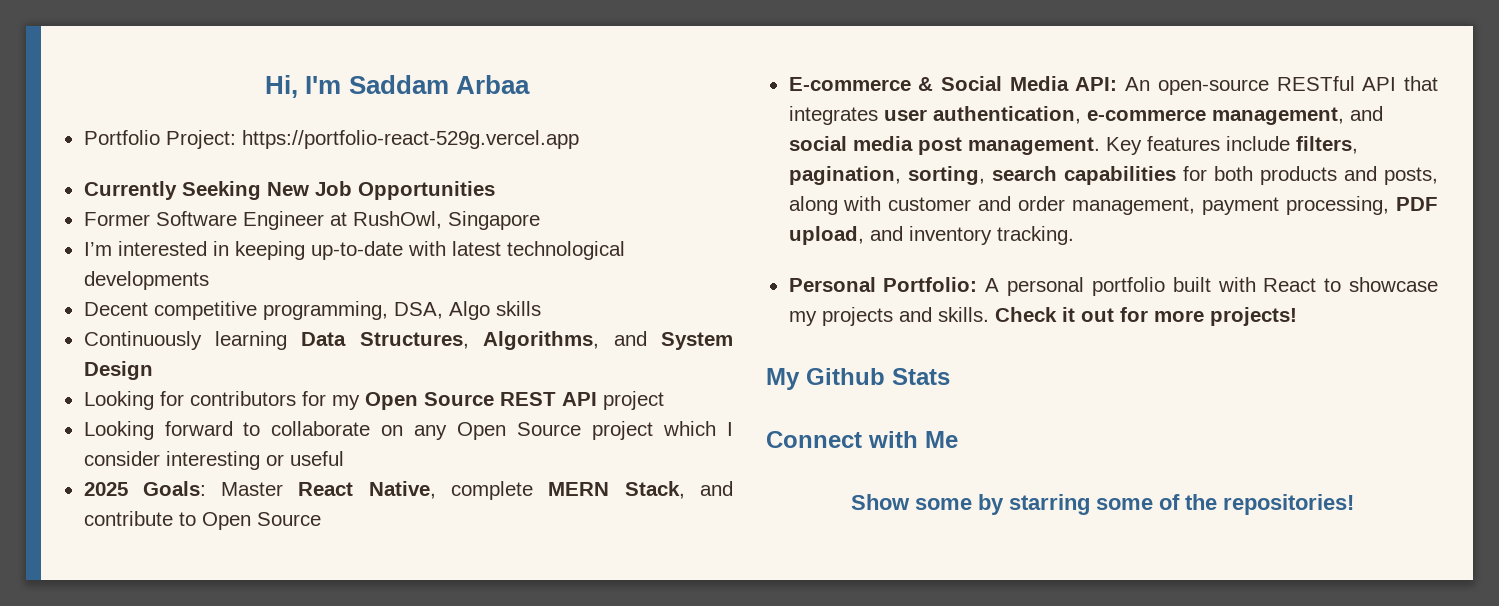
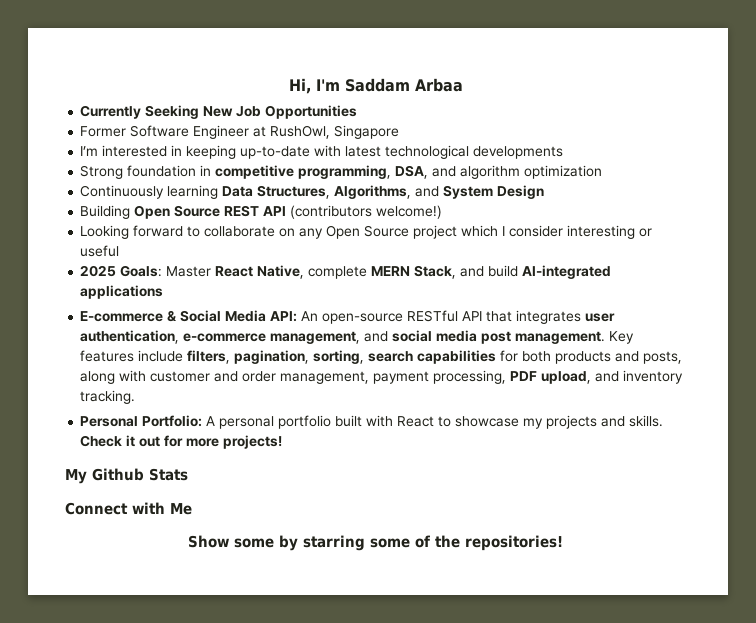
- Portfolio Project: https://portfolio-react-529g.vercel.app
- Decent competitive programming, DSA, Algo skills
+ Strong foundation in competitive programming, DSA, and algorithm optimization
- Looking for contributors for my Open Source REST API project
+ Building Open Source REST API (contributors welcome!)
- 2025 Goals: Master React Native, complete MERN Stack, and contribute to Open Source
+ 2025 Goals: Master React Native, complete MERN Stack, and build AI-integrated applications

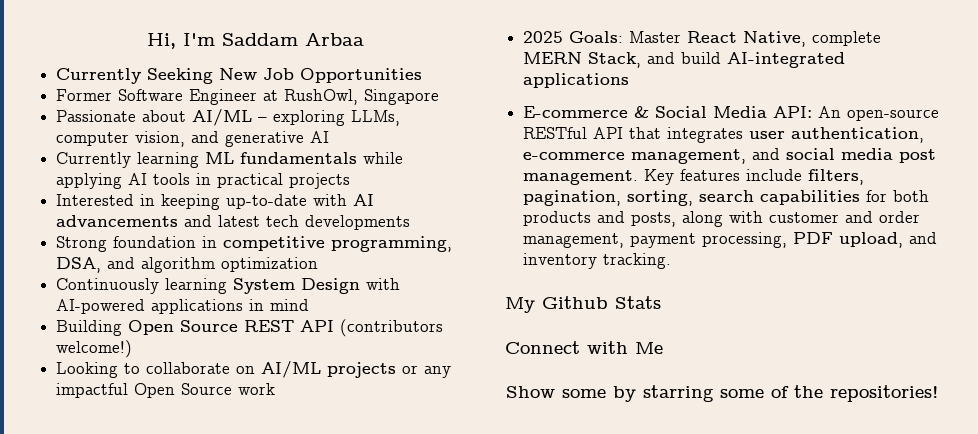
- I’m interested in keeping up-to-date with latest technological developments
+ Passionate about AI/ML – exploring LLMs, computer vision, and generative AI
+ Currently learning ML fundamentals while applying AI tools in practical projects
+ Interested in keeping up-to-date with AI advancements and latest tech developments
- Continuously learning Data Structures, Algorithms, and System Design
+ Continuously learning System Design with AI-powered applications in mind
- Looking forward to collaborate on any Open Source project which I consider interesting or useful
+ Looking to collaborate on AI/ML projects or any impactful Open Source work
- Personal Portfolio: A personal portfolio built with React to showcase my projects and skills. Check it out for more projects!

